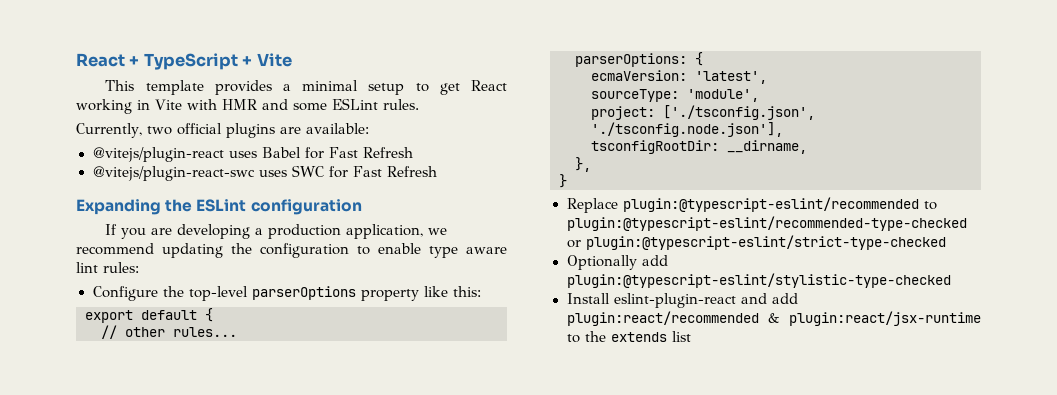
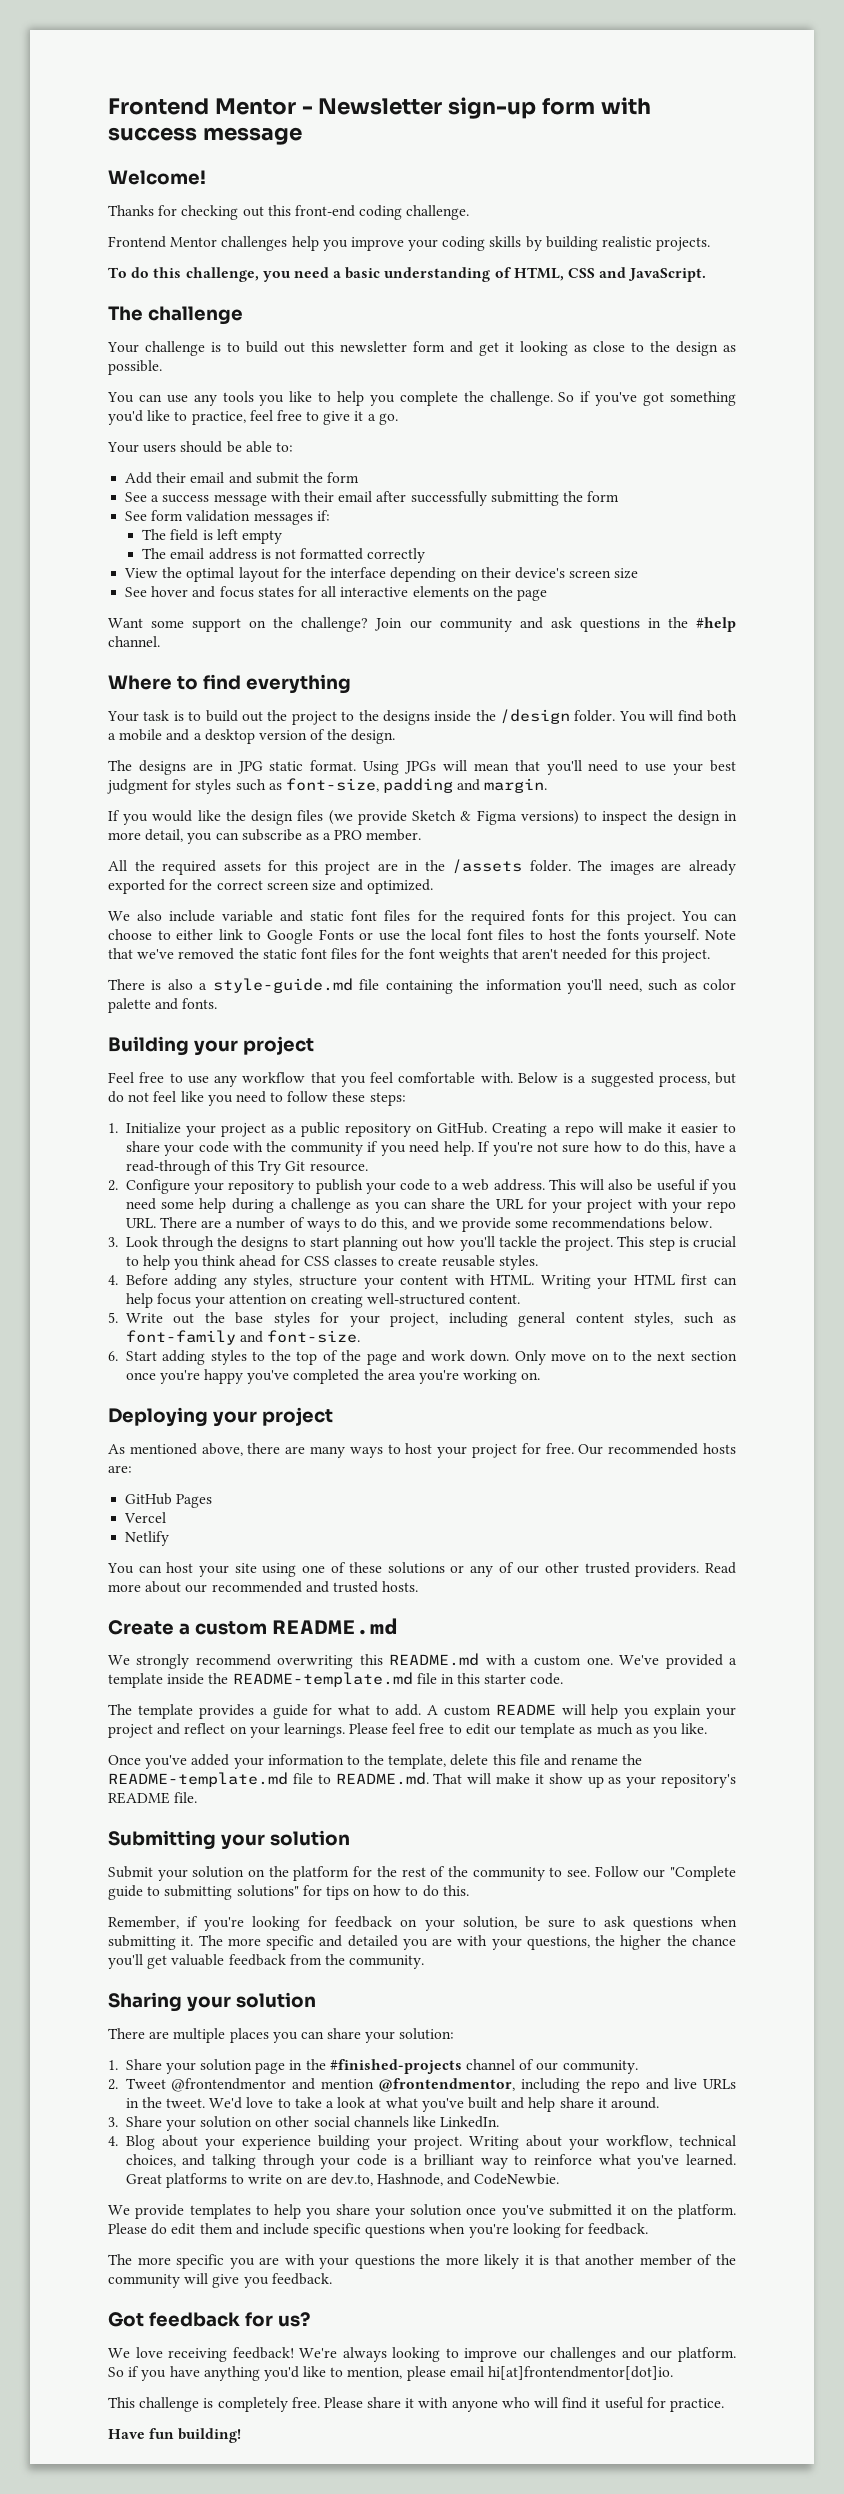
- React + TypeScript + Vite
- This template provides a minimal setup to get React working in Vite with HMR and some ESLint rules.
- Currently, two official plugins are available:
- @vitejs/plugin-react uses Babel for Fast Refresh
- @vitejs/plugin-react-swc uses SWC for Fast Refresh
- Expanding the ESLint configuration
- If you are developing a production application, we recommend updating the configuration to enable type aware lint rules:
- Configure the top-level parserOptions property like this:
- export default {
- // other rules...
- parserOptions: {
- ecmaVersion: 'latest',
- sourceType: 'module',
- project: ['./tsconfig.json', './tsconfig.node.json'],
- tsconfigRootDir: __dirname,
- },
- }
- Replace plugin:@typescript-eslint/recommended to plugin:@typescript-eslint/recommended-type-checked or plugin:@typescript-eslint/strict-type-checked
- Optionally add plugin:@typescript-eslint/stylistic-type-checked
- Install eslint-plugin-react and add plugin:react/recommended & plugin:react/jsx-runtime to the extends list
+ Frontend Mentor - Newsletter sign-up form with success message
+ Welcome!
+ Thanks for checking out this front-end coding challenge.
+ Frontend Mentor challenges help you improve your coding skills by building realistic projects.
+ To do this challenge, you need a basic understanding of HTML, CSS and JavaScript.
+ The challenge
+ Your challenge is to build out this newsletter form and get it looking as close to the design as possible.
+ You can use any tools you like to help you complete the challenge. So if you've got something you'd like to practice, feel free to give it a go.
+ Your users should be able to:
+ Add their email and submit the form
+ See a success message with their email after successfully submitting the form
+ See form validation messages if:
+ The field is left empty
+ The email address is not formatted correctly
+ View the optimal layout for the interface depending on their device's screen size
+ See hover and focus states for all interactive elements on the page
+ Want some support on the challenge? Join our community and ask questions in the #help channel.
+ Where to find everything
+ Your task is to build out the project to the designs inside the /design folder. You will find both a mobile and a desktop version of the design.
+ The designs are in JPG static format. Using JPGs will mean that you'll need to use your best judgment for styles such as font-size, padding and margin.
+ If you would like the design files (we provide Sketch & Figma versions) to inspect the design in more detail, you can subscribe as a PRO member.
+ All the required assets for this project are in the /assets folder. The images are already exported for the correct screen size and optimized.
+ We also include variable and static font files for the required fonts for this project. You can choose to either link to Google Fonts or use the local font files to host the fonts yourself. Note that we've removed the static font files for the font weights that aren't needed for this project.
+ There is also a style-guide.md file containing the information you'll need, such as color palette and fonts.
+ Building your project
+ Feel free to use any workflow that you feel comfortable with. Below is a suggested process, but do not feel like you need to follow these steps:
+ 1. Initialize your project as a public repository on GitHub. Creating a repo will make it easier to share your code with the community if you need help. If you're not sure how to do this, have a read-through of this Try Git resource.
+ 2. Configure your repository to publish your code to a web address. This will also be useful if you need some help during a challenge as you can share the URL for your project with your repo URL. There are a number of ways to do this, and we provide some recommendations below.
+ 3. Look through the designs to start planning out how you'll tackle the project. This step is crucial to help you think ahead for CSS classes to create reusable styles.
+ 4. Before adding any styles, structure your content with HTML. Writing your HTML first can help focus your attention on creating well-structured content.
+ 5. Write out the base styles for your project, including general content styles, such as font-family and font-size.
+ 6. Start adding styles to the top of the page and work down. Only move on to the next section once you're happy you've completed the area you're working on.
+ Deploying your project
+ As mentioned above, there are many ways to host your project for free. Our recommended hosts are:
+ GitHub Pages
+ Vercel
+ Netlify
+ You can host your site using one of these solutions or any of our other trusted providers. Read more about our recommended and trusted hosts.
+ Create a custom README.md
+ We strongly recommend overwriting this README.md with a custom one. We've provided a template inside the README-template.md file in this starter code.
+ The template provides a guide for what to add. A custom README will help you explain your project and reflect on your learnings. Please feel free to edit our template as much as you like.
+ Once you've added your information to the template, delete this file and rename the README-template.md file to README.md. That will make it show up as your repository's README file.
+ Submitting your solution
+ Submit your solution on the platform for the rest of the community to see. Follow our "Complete guide to submitting solutions" for tips on how to do this.
+ Remember, if you're looking for feedback on your solution, be sure to ask questions when submitting it. The more specific and detailed you are with your questions, the higher the chance you'll get valuable feedback from the community.
+ Sharing your solution
+ There are multiple places you can share your solution:
+ 1. Share your solution page in the #finished-projects channel of our community.
+ 2. Tweet @frontendmentor and mention @frontendmentor, including the repo and live URLs in the tweet. We'd love to take a look at what you've built and help share it around.
+ 3. Share your solution on other social channels like LinkedIn.
+ 4. Blog about your experience building your project. Writing about your workflow, technical choices, and talking through your code is a brilliant way to reinforce what you've learned. Great platforms to write on are dev.to, Hashnode, and CodeNewbie.
+ We provide templates to help you share your solution once you've submitted it on the platform. Please do edit them and include specific questions when you're looking for feedback.
+ The more specific you are with your questions the more likely it is that another member of the community will give you feedback.
+ Got feedback for us?
+ We love receiving feedback! We're always looking to improve our challenges and our platform. So if you have anything you'd like to mention, please email hi[at]frontendmentor[dot]io.
+ This challenge is completely free. Please share it with anyone who will find it useful for practice.
+ Have fun building!

